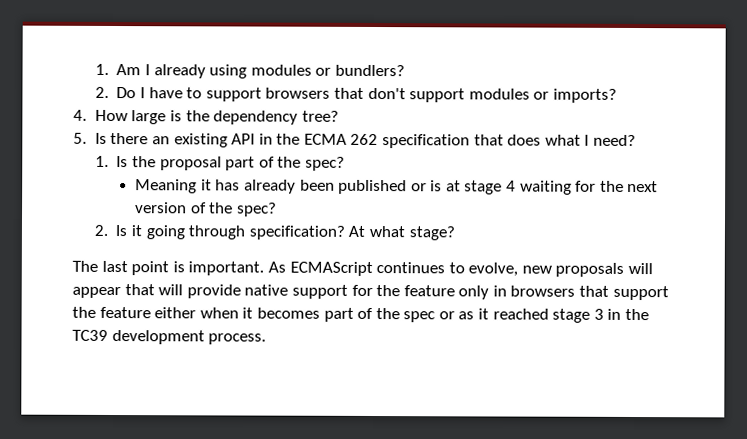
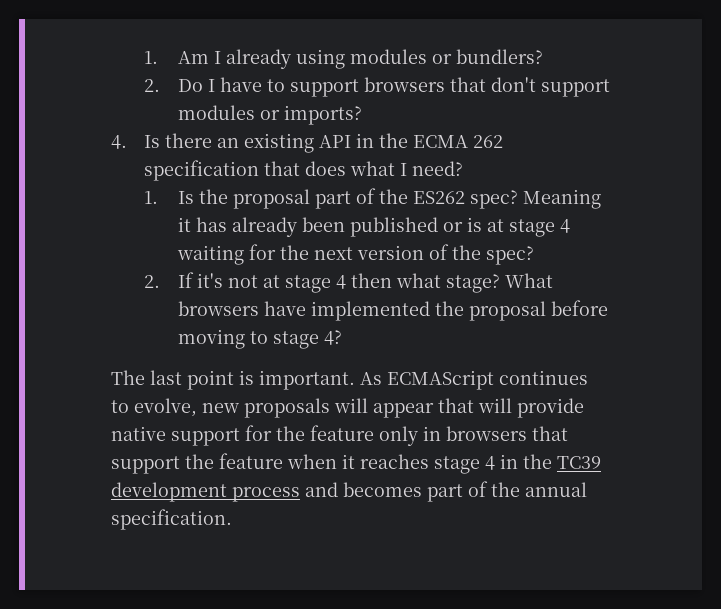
- 4. How large is the dependency tree?
- 5. Is there an existing API in the ECMA 262 specification that does what I need?
+ 4. Is there an existing API in the ECMA 262 specification that does what I need?
- 1. Is the proposal part of the spec?
- Meaning it has already been published or is at stage 4 waiting for the next version of the spec?
+ 1. Is the proposal part of the ES262 spec? Meaning it has already been published or is at stage 4 waiting for the next version of the spec?
- 2. Is it going through specification? At what stage?
+ 2. If it's not at stage 4 then what stage? What browsers have implemented the proposal before moving to stage 4?
- As ECMAScript continues to evolve, new proposals will appear that will provide native support for the feature only in browsers that support the feature either when it becomes part of the spec or as it reached stage 3 in the TC39 development process.
+ As ECMAScript continues to evolve, new proposals will appear that will provide native support for the feature only in browsers that support the feature when it reaches stage 4 in the TC39 development process and becomes part of the annual specification.

